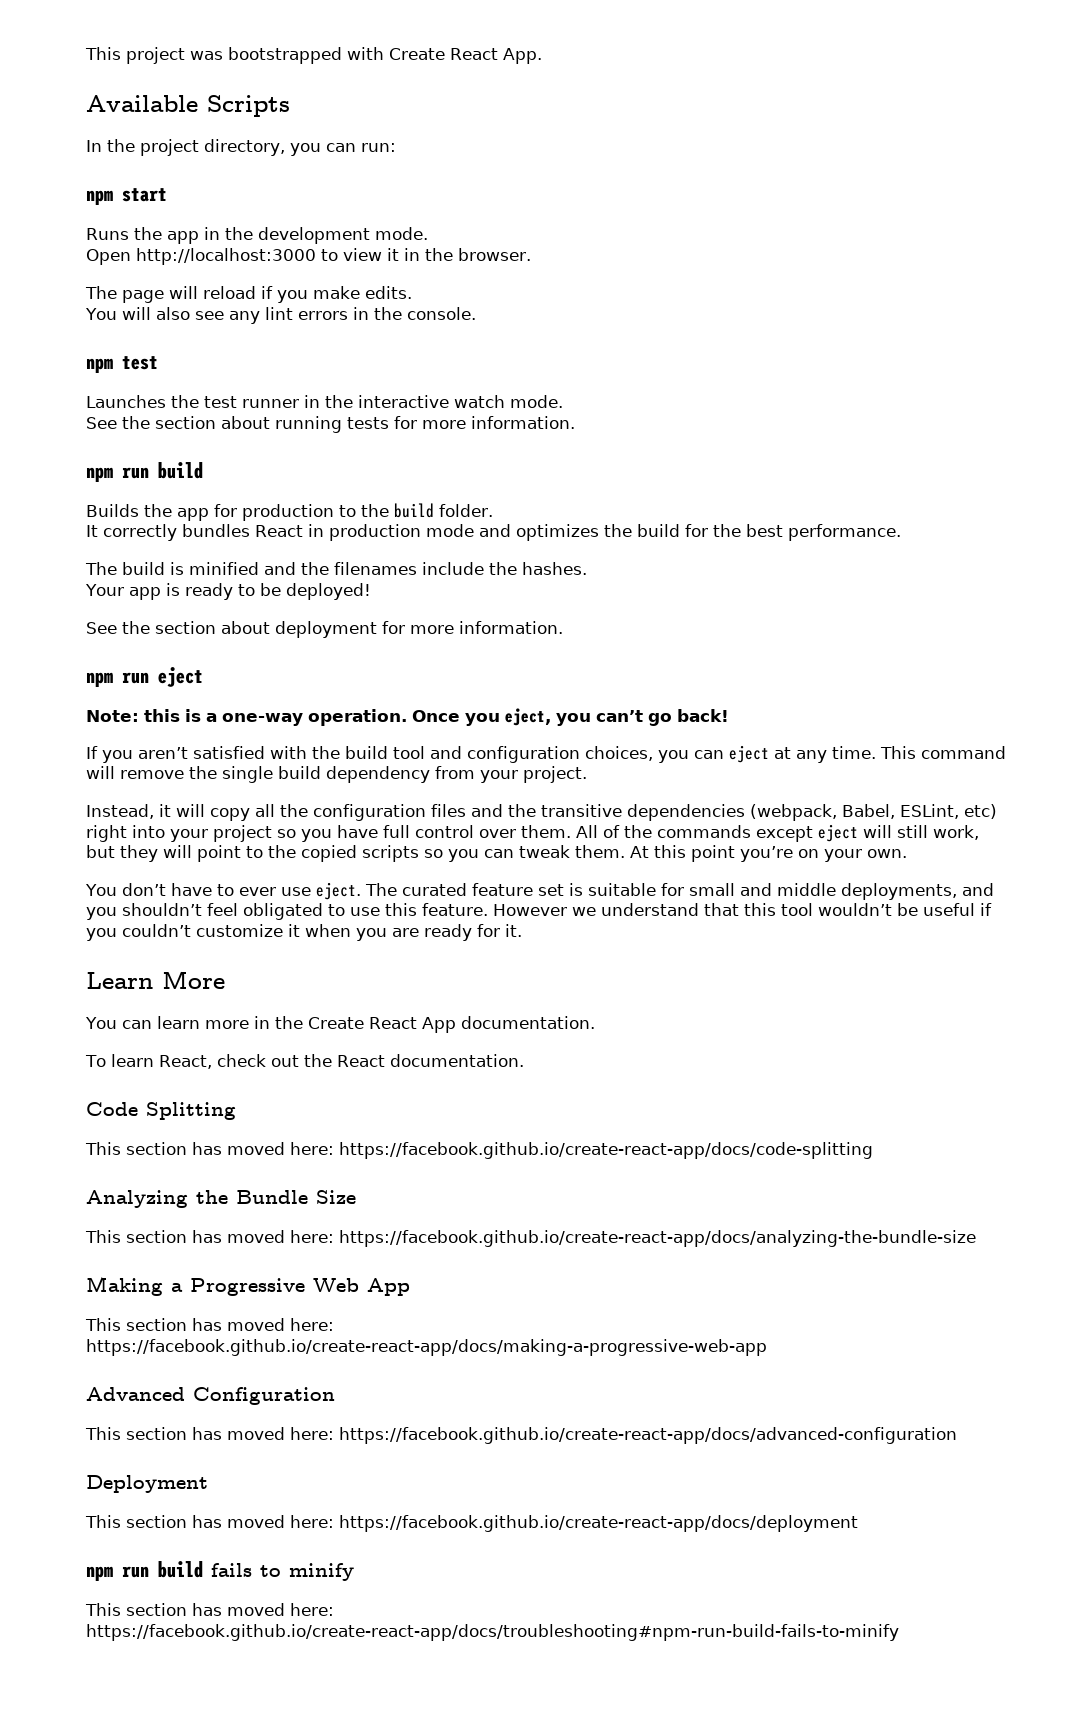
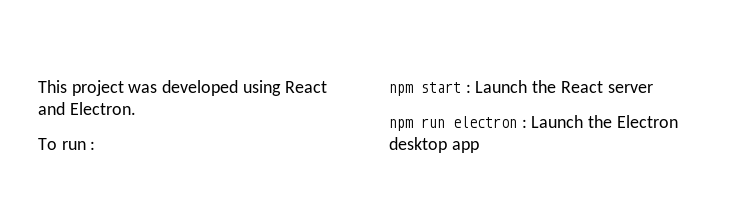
- This project was bootstrapped with Create React App.
- Available Scripts
- In the project directory, you can run:
- npm start
- Runs the app in the development mode.
- Open http://localhost:3000 to view it in the browser.
- The page will reload if you make edits.
- You will also see any lint errors in the console.
- npm test
- Launches the test runner in the interactive watch mode.
- See the section about running tests for more information.
- npm run build
- Builds the app for production to the build folder.
- It correctly bundles React in production mode and optimizes the build for the best performance.
- The build is minified and the filenames include the hashes.
- Your app is ready to be deployed!
- See the section about deployment for more information.
- npm run eject
- Note: this is a one-way operation. Once you eject, you can’t go back!
- If you aren’t satisfied with the build tool and configuration choices, you can eject at any time. This command will remove the single build dependency from your project.
- Instead, it will copy all the configuration files and the transitive dependencies (webpack, Babel, ESLint, etc) right into your project so you have full control over them. All of the commands except eject will still work, but they will point to the copied scripts so you can tweak them. At this point you’re on your own.
- You don’t have to ever use eject. The curated feature set is suitable for small and middle deployments, and you shouldn’t feel obligated to use this feature. However we understand that this tool wouldn’t be useful if you couldn’t customize it when you are ready for it.
- Learn More
- You can learn more in the Create React App documentation.
- To learn React, check out the React documentation.
- Code Splitting
- This section has moved here: https://facebook.github.io/create-react-app/docs/code-splitting
- Analyzing the Bundle Size
- This section has moved here: https://facebook.github.io/create-react-app/docs/analyzing-the-bundle-size
- Making a Progressive Web App
- This section has moved here: https://facebook.github.io/create-react-app/docs/making-a-progressive-web-app
- Advanced Configuration
- This section has moved here: https://facebook.github.io/create-react-app/docs/advanced-configuration
- Deployment
- This section has moved here: https://facebook.github.io/create-react-app/docs/deployment
- npm run build fails to minify
- This section has moved here: https://facebook.github.io/create-react-app/docs/troubleshooting#npm-run-build-fails-to-minify
+ This project was developed using React and Electron.
+ To run :
+ npm start : Launch the React server
+ npm run electron : Launch the Electron desktop app

